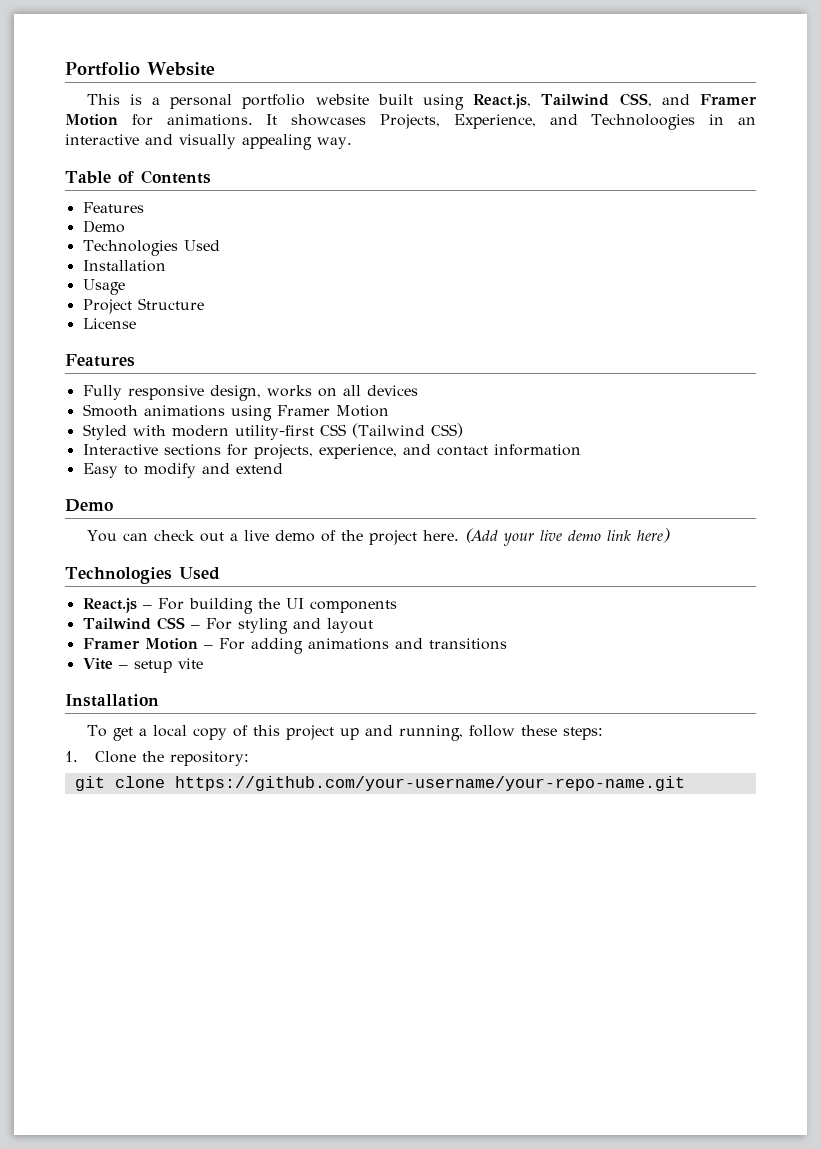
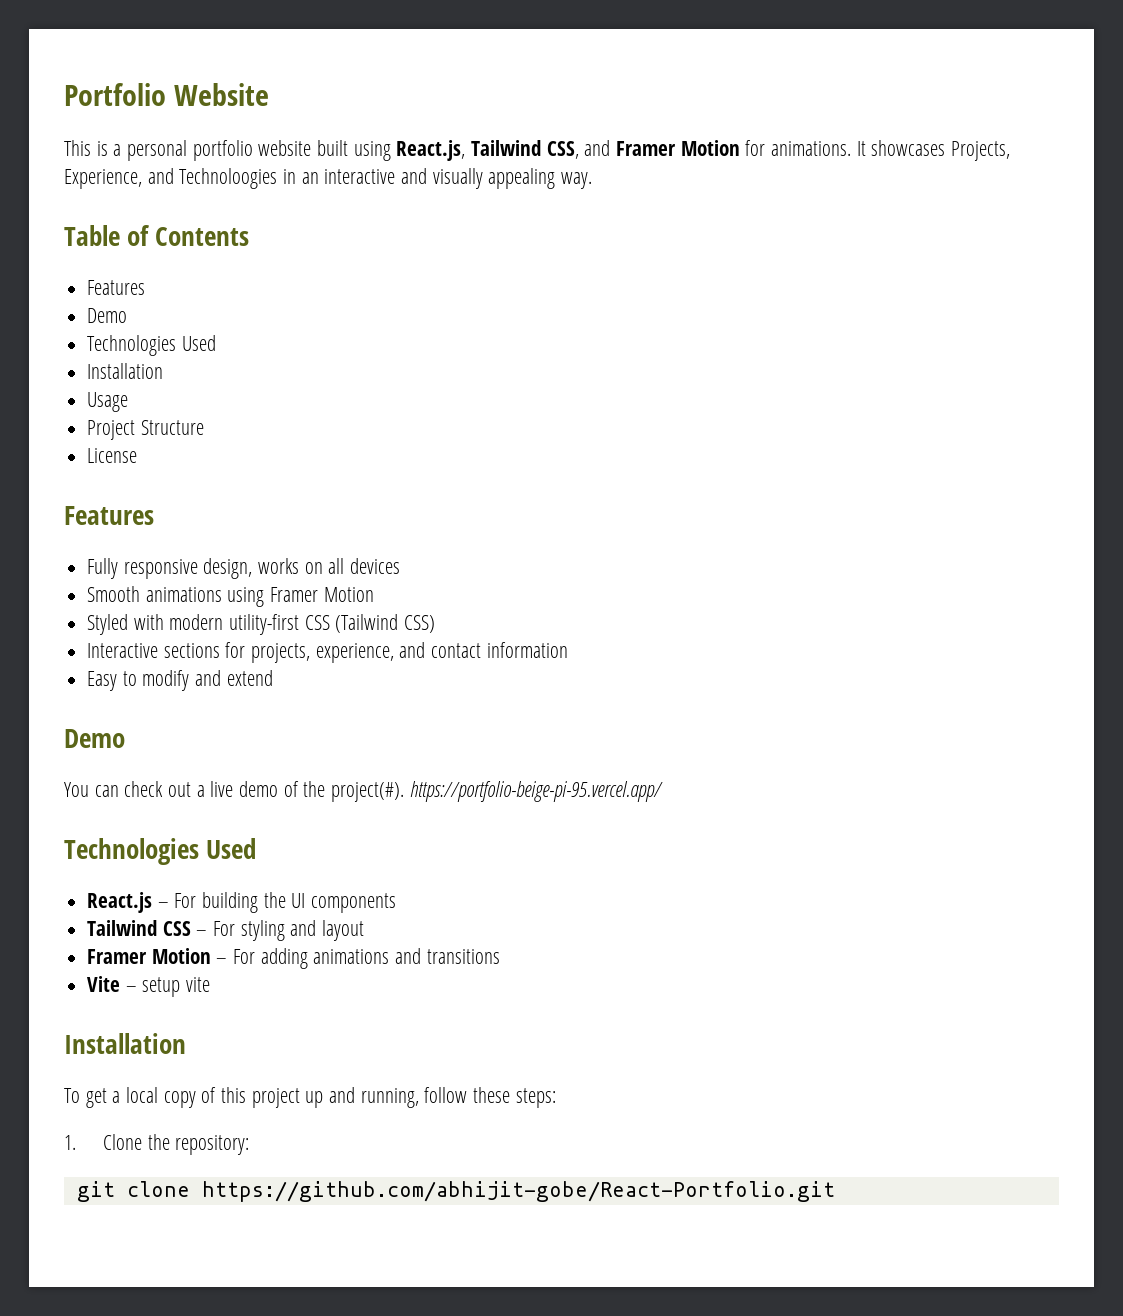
- You can check out a live demo of the project here. (Add your live demo link here)
+ You can check out a live demo of the project(#). https://portfolio-beige-pi-95.vercel.app/
- git clone https://github.com/your-username/your-repo-name.git
+ git clone https://github.com/abhijit-gobe/React-Portfolio.git

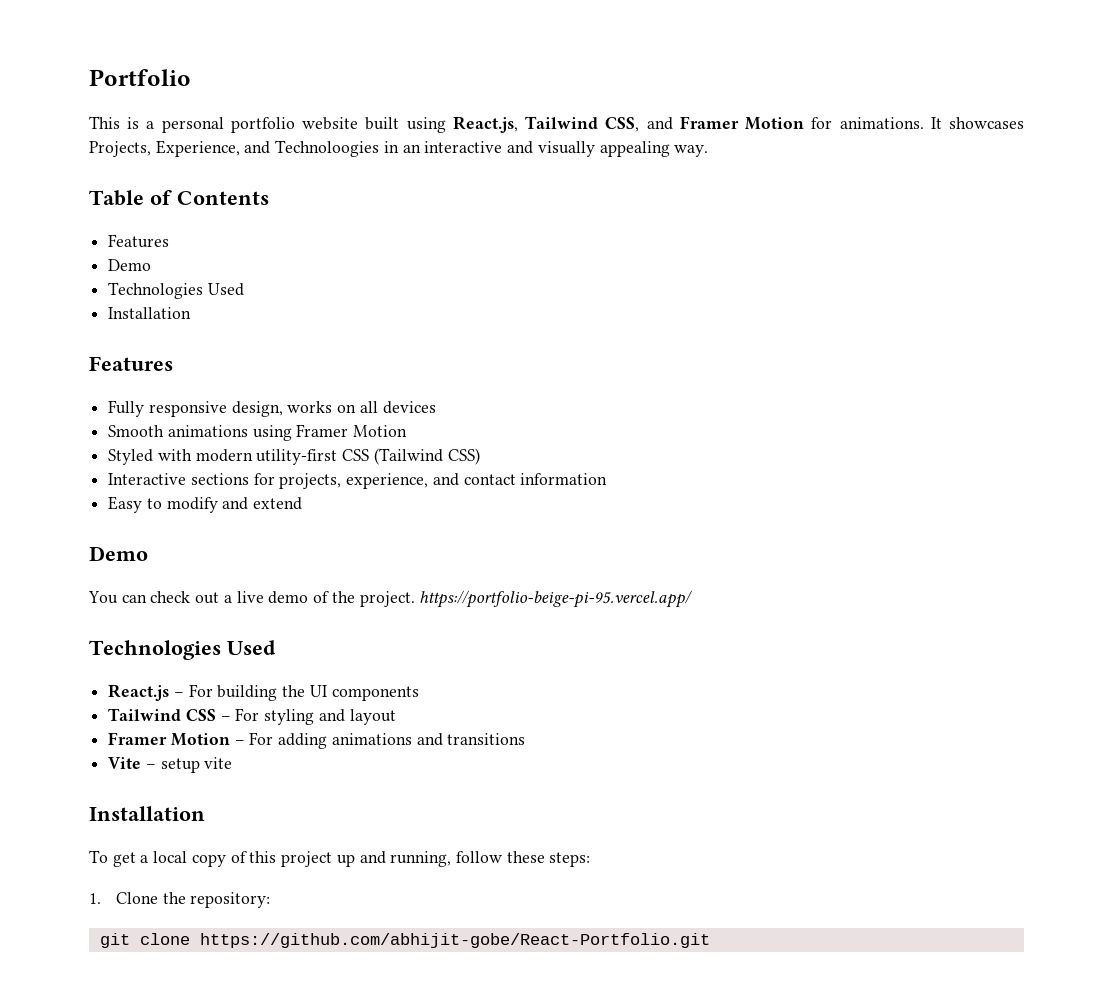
- Portfolio Website
+ Portfolio
- Usage
- Project Structure
- License
- You can check out a live demo of the project(#). https://portfolio-beige-pi-95.vercel.app/
+ You can check out a live demo of the project. https://portfolio-beige-pi-95.vercel.app/

